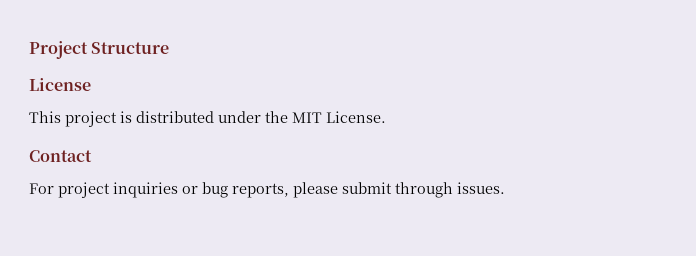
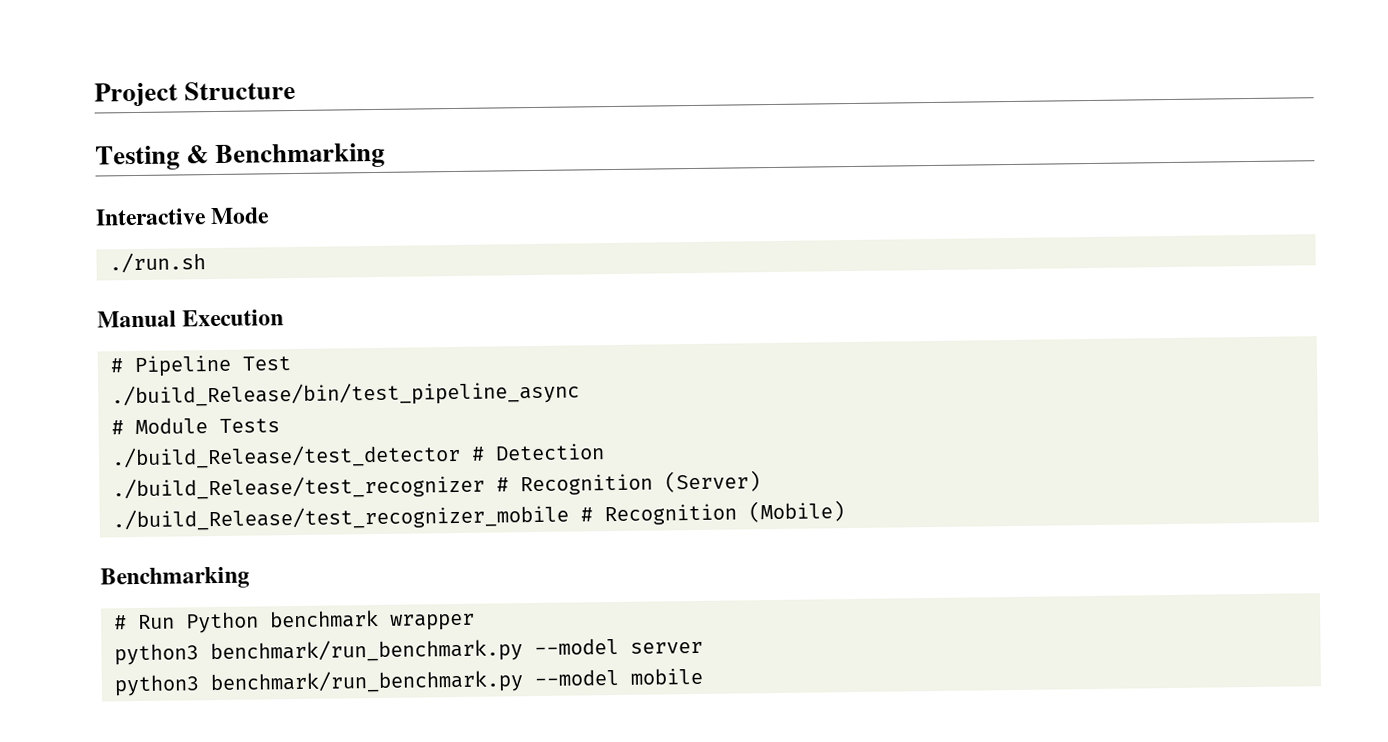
- License
- This project is distributed under the MIT License.
- Contact
- For project inquiries or bug reports, please submit through issues.
+ Testing & Benchmarking
+ Interactive Mode
+ ./run.sh
+ Manual Execution
+ # Pipeline Test
+ ./build_Release/bin/test_pipeline_async
+ # Module Tests
+ ./build_Release/test_detector # Detection
+ ./build_Release/test_recognizer # Recognition (Server)
+ ./build_Release/test_recognizer_mobile # Recognition (Mobile)
+ Benchmarking
+ # Run Python benchmark wrapper
+ python3 benchmark/run_benchmark.py --model server
+ python3 benchmark/run_benchmark.py --model mobile

